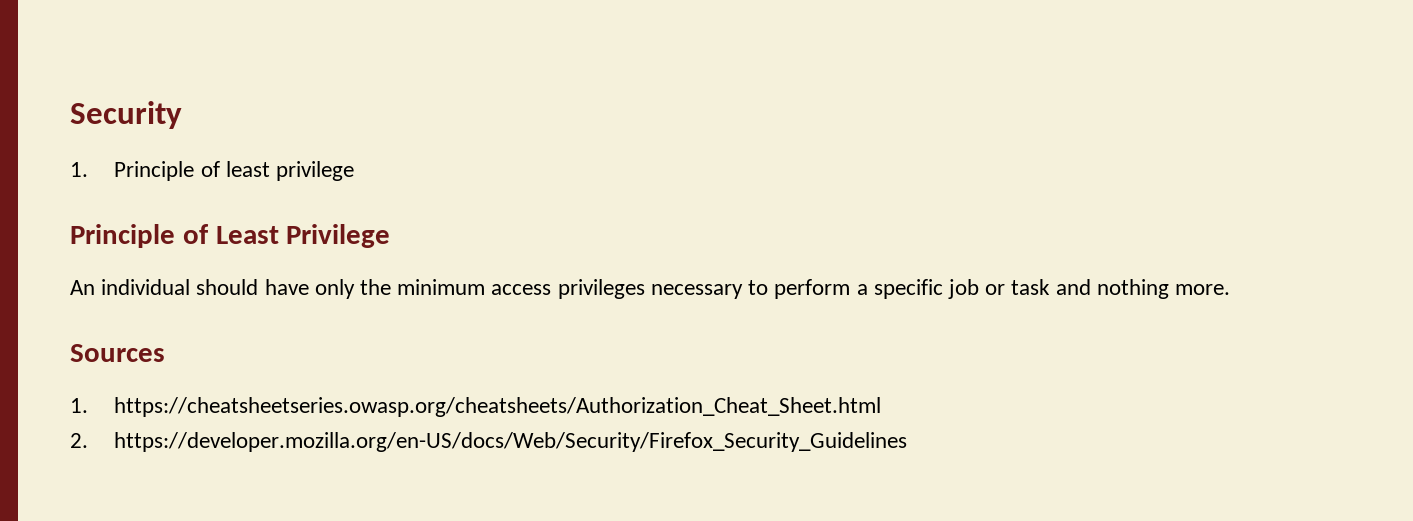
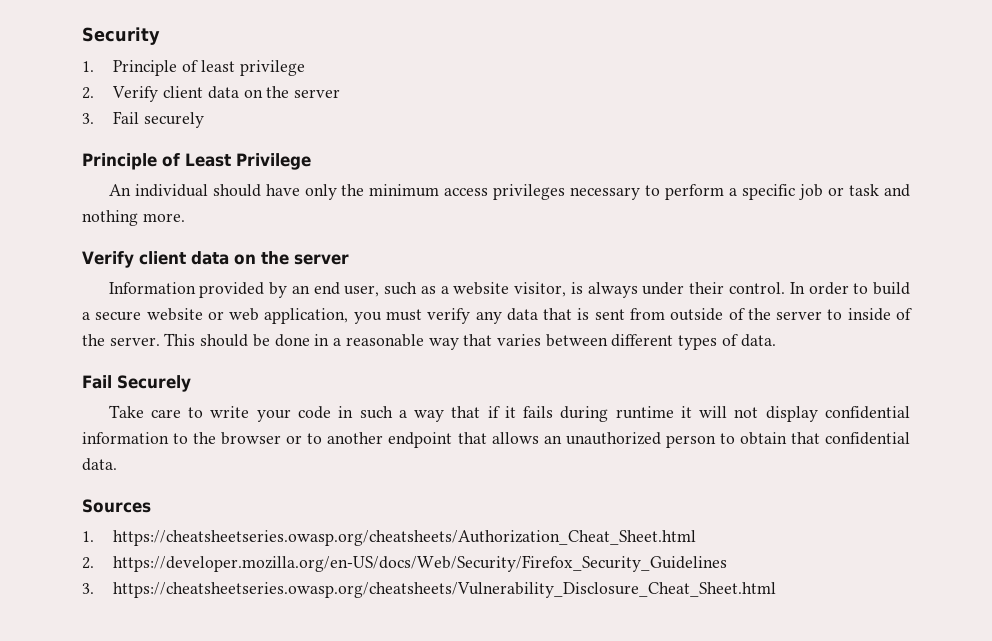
+ 2. Verify client data on the server
+ 3. Fail securely
  An individual should have only the minimum access privileges necessary to perform a specific job or task and nothing more.
+ Verify client data on the server
+ Information provided by an end user, such as a website visitor, is always under their control. In order to build a secure website or web application, you must verify any data that is sent from outside of the server to inside of the server. This should be done in a reasonable way that varies between different types of data.
+ Fail Securely
+ Take care to write your code in such a way that if it fails during runtime it will not display confidential information to the browser or to another endpoint that allows an unauthorized person to obtain that confidential data.
+ 3. https://cheatsheetseries.owasp.org/cheatsheets/Vulnerability_Disclosure_Cheat_Sheet.html

